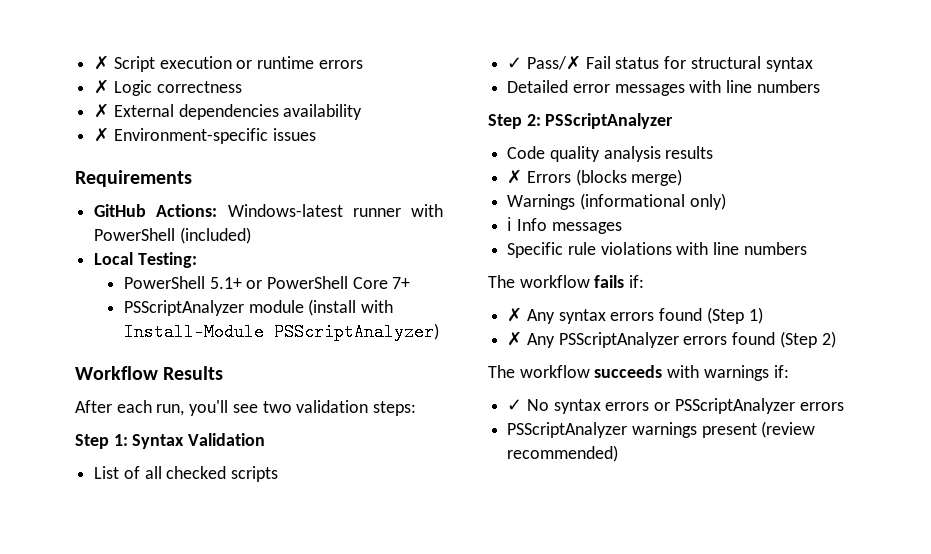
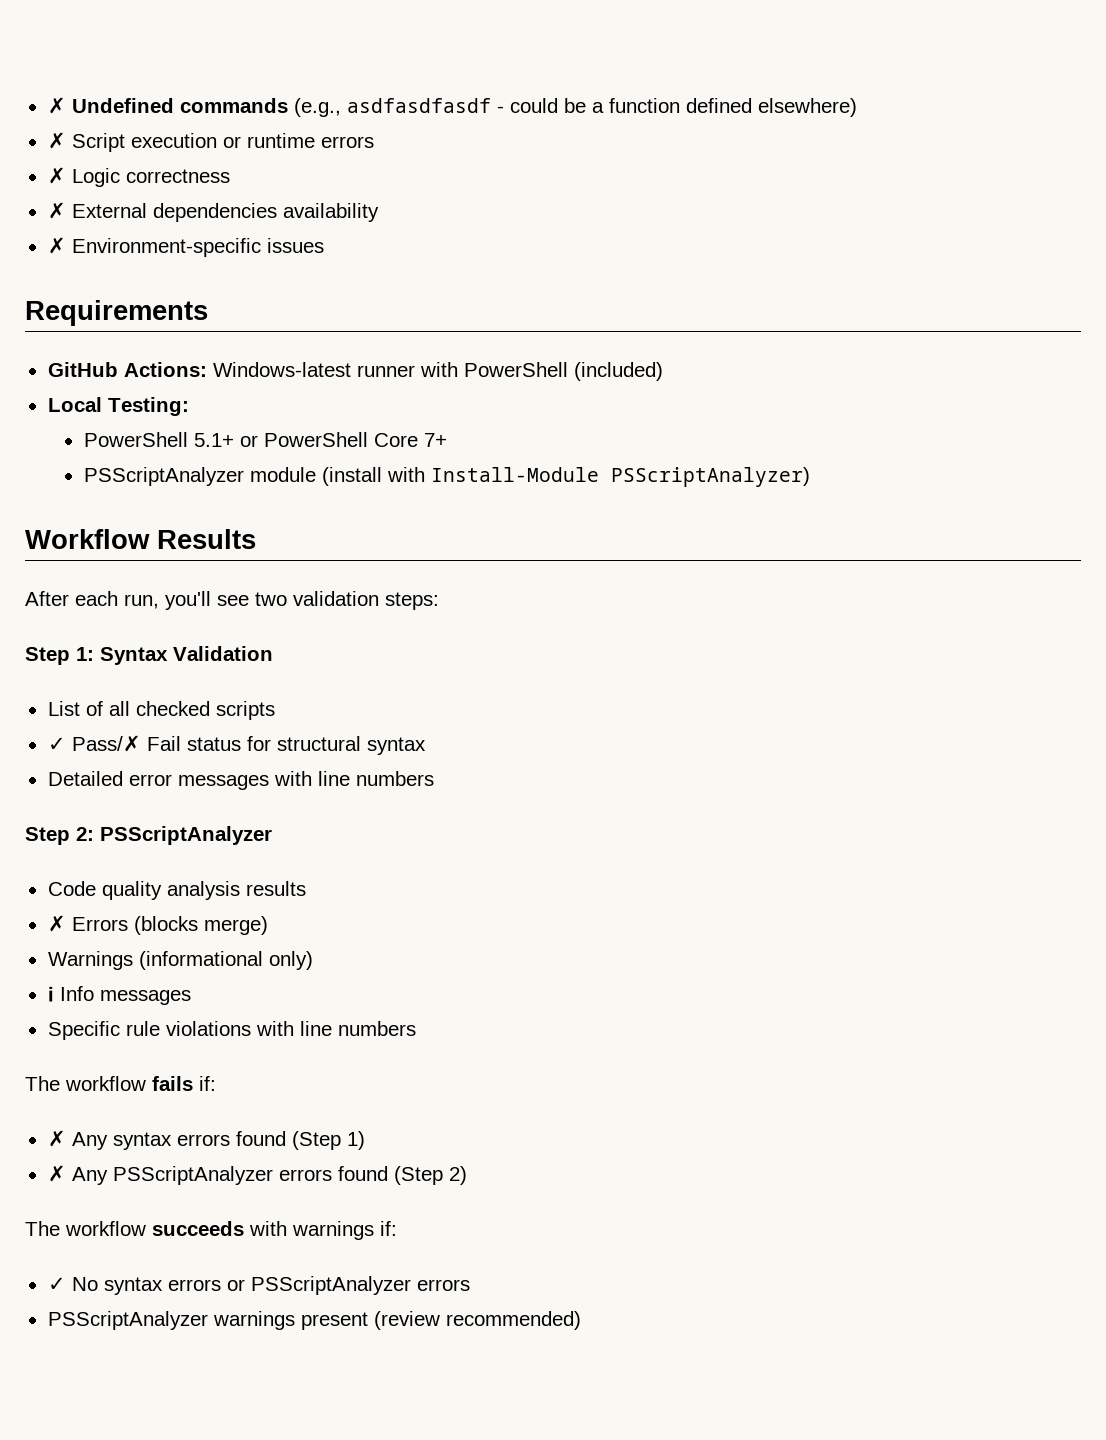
+ ✗ Undefined commands (e.g., asdfasdfasdf - could be a function defined elsewhere)

